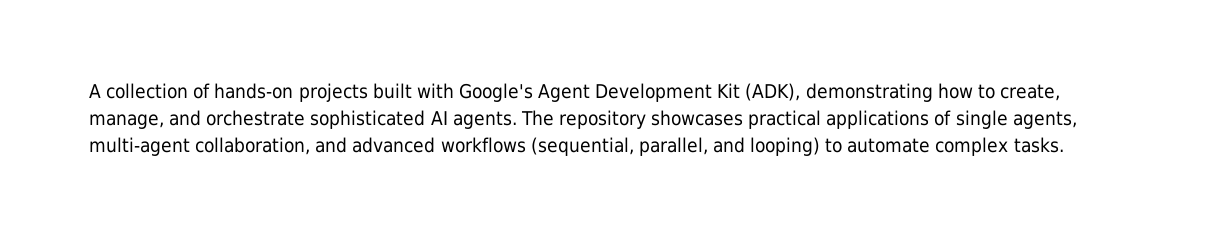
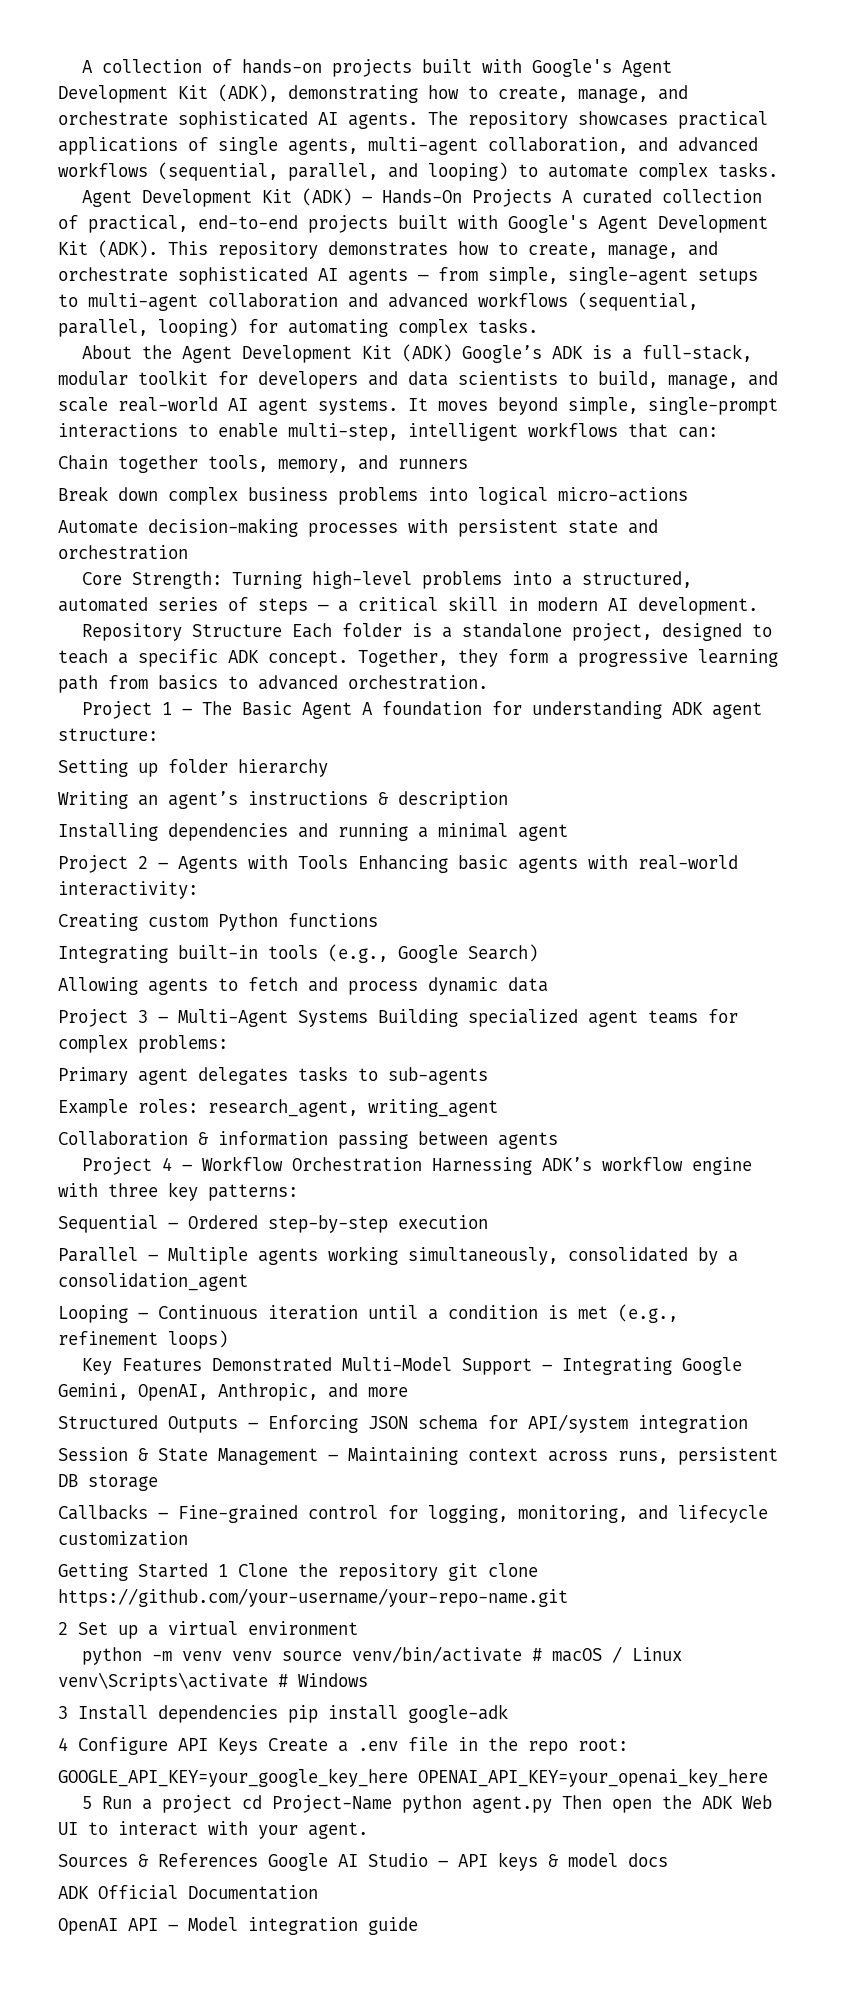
+ Agent Development Kit (ADK) – Hands-On Projects A curated collection of practical, end-to-end projects built with Google's Agent Development Kit (ADK). This repository demonstrates how to create, manage, and orchestrate sophisticated AI agents — from simple, single-agent setups to multi-agent collaboration and advanced workflows (sequential, parallel, looping) for automating complex tasks.
+ About the Agent Development Kit (ADK) Google’s ADK is a full-stack, modular toolkit for developers and data scientists to build, manage, and scale real-world AI agent systems. It moves beyond simple, single-prompt interactions to enable multi-step, intelligent workflows that can:
+ Chain together tools, memory, and runners
+ Break down complex business problems into logical micro-actions
+ Automate decision-making processes with persistent state and orchestration
+ Core Strength: Turning high-level problems into a structured, automated series of steps — a critical skill in modern AI development.
+ Repository Structure Each folder is a standalone project, designed to teach a specific ADK concept. Together, they form a progressive learning path from basics to advanced orchestration.
+ Project 1 – The Basic Agent A foundation for understanding ADK agent structure:
+ Setting up folder hierarchy
+ Writing an agent’s instructions & description
+ Installing dependencies and running a minimal agent
+ Project 2 – Agents with Tools Enhancing basic agents with real-world interactivity:
+ Creating custom Python functions
+ Integrating built-in tools (e.g., Google Search)
+ Allowing agents to fetch and process dynamic data
+ Project 3 – Multi-Agent Systems Building specialized agent teams for complex problems:
+ Primary agent delegates tasks to sub-agents
+ Example roles: research_agent, writing_agent
+ Collaboration & information passing between agents
+ Project 4 – Workflow Orchestration Harnessing ADK’s workflow engine with three key patterns:
+ Sequential – Ordered step-by-step execution
+ Parallel – Multiple agents working simultaneously, consolidated by a consolidation_agent
+ Looping – Continuous iteration until a condition is met (e.g., refinement loops)
+ Key Features Demonstrated Multi-Model Support – Integrating Google Gemini, OpenAI, Anthropic, and more
+ Structured Outputs – Enforcing JSON schema for API/system integration
+ Session & State Management – Maintaining context across runs, persistent DB storage
+ Callbacks – Fine-grained control for logging, monitoring, and lifecycle customization
+ Getting Started 1 Clone the repository git clone https://github.com/your-username/your-repo-name.git
+ 2 Set up a virtual environment
+ python -m venv venv source venv/bin/activate # macOS / Linux venv\Scripts\activate # Windows
+ 3 Install dependencies pip install google-adk
+ 4 Configure API Keys Create a .env file in the repo root:
+ GOOGLE_API_KEY=your_google_key_here OPENAI_API_KEY=your_openai_key_here
+ 5 Run a project cd Project-Name python agent.py Then open the ADK Web UI to interact with your agent.
+ Sources & References Google AI Studio – API keys & model docs
+ ADK Official Documentation
+ OpenAI API – Model integration guide

